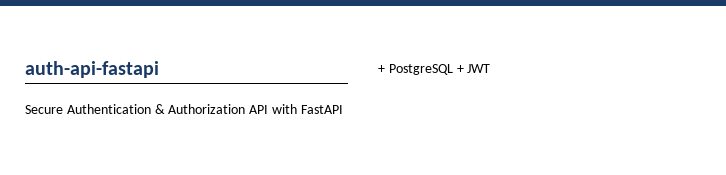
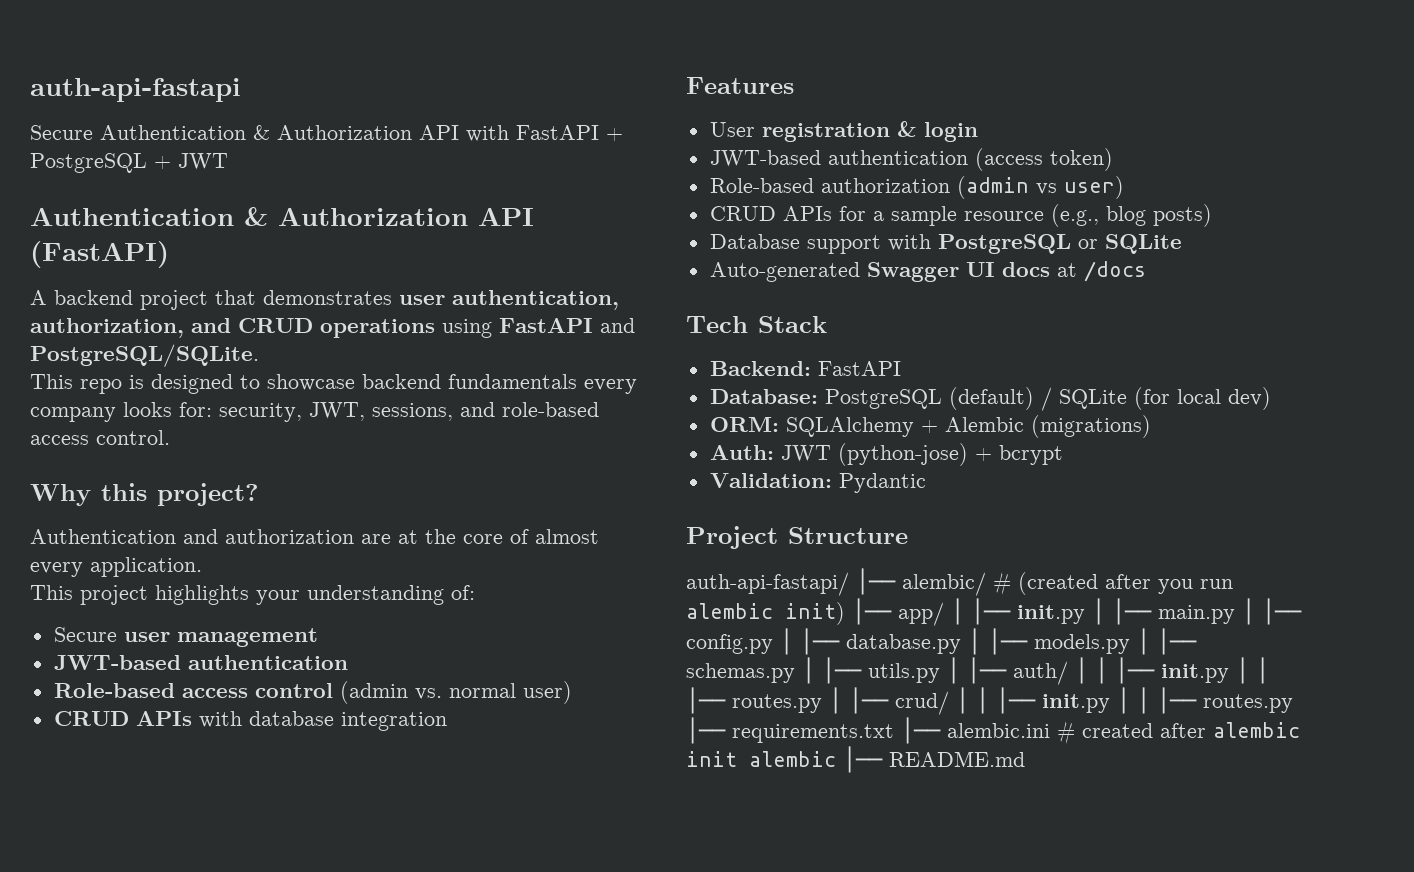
+ Authentication & Authorization API (FastAPI)
+ A backend project that demonstrates user authentication, authorization, and CRUD operations using FastAPI and PostgreSQL/SQLite.
+ This repo is designed to showcase backend fundamentals every company looks for: security, JWT, sessions, and role-based access control.
+ Why this project?
+ Authentication and authorization are at the core of almost every application.
+ This project highlights your understanding of:
+ Secure user management
+ JWT-based authentication
+ Role-based access control (admin vs. normal user)
+ CRUD APIs with database integration
+ Features
+ User registration & login
+ JWT-based authentication (access token)
+ Role-based authorization (admin vs user)
+ CRUD APIs for a sample resource (e.g., blog posts)
+ Database support with PostgreSQL or SQLite
+ Auto-generated Swagger UI docs at /docs
+ Tech Stack
+ Backend: FastAPI
+ Database: PostgreSQL (default) / SQLite (for local dev)
+ ORM: SQLAlchemy + Alembic (migrations)
+ Auth: JWT (python-jose) + bcrypt
+ Validation: Pydantic
+ Project Structure
+ auth-api-fastapi/ │── alembic/ # (created after you run alembic init) │── app/ │ │── init.py │ │── main.py │ │── config.py │ │── database.py │ │── models.py │ │── schemas.py │ │── utils.py │ │── auth/ │ │ │── init.py │ │ │── routes.py │ │── crud/ │ │ │── init.py │ │ │── routes.py │── requirements.txt │── alembic.ini # created after alembic init alembic │── README.md

